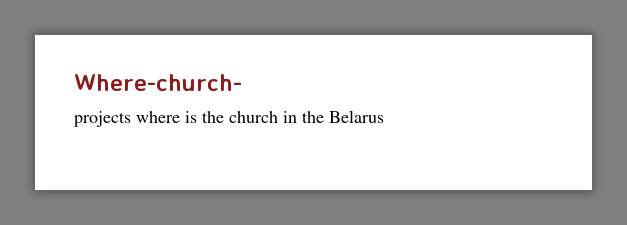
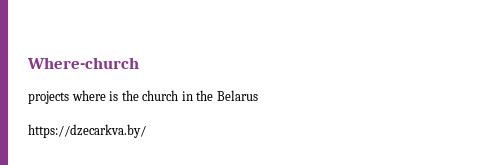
- Where-church-
+ Where-church
+ https://dzecarkva.by/

